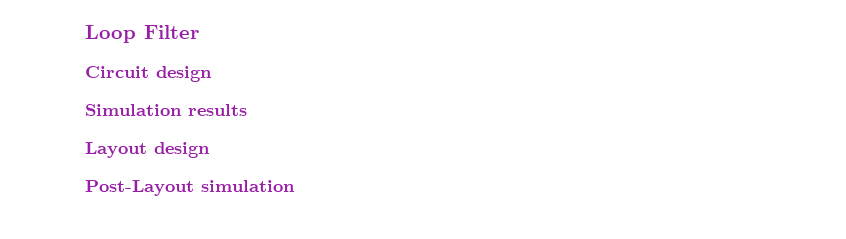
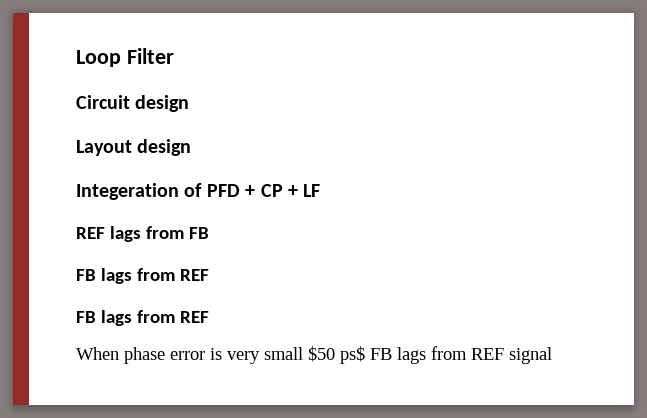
- Simulation results
- Post-Layout simulation
+ Integeration of PFD + CP + LF
+ REF lags from FB
+ FB lags from REF
+ FB lags from REF
+ When phase error is very small $50 ps$ FB lags from REF signal

